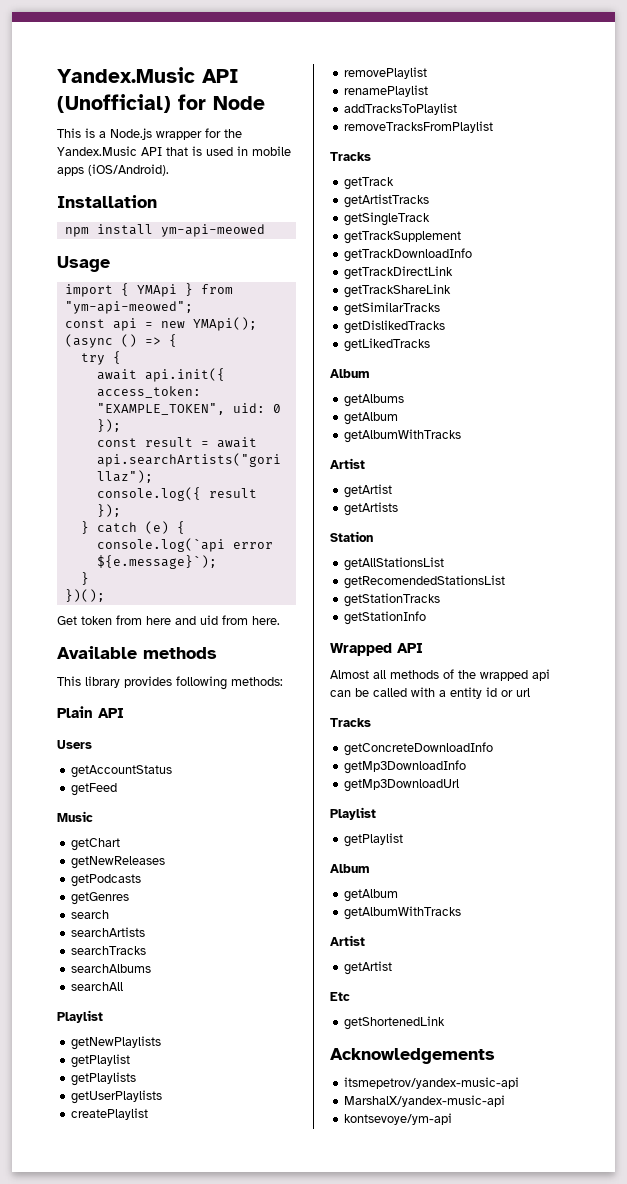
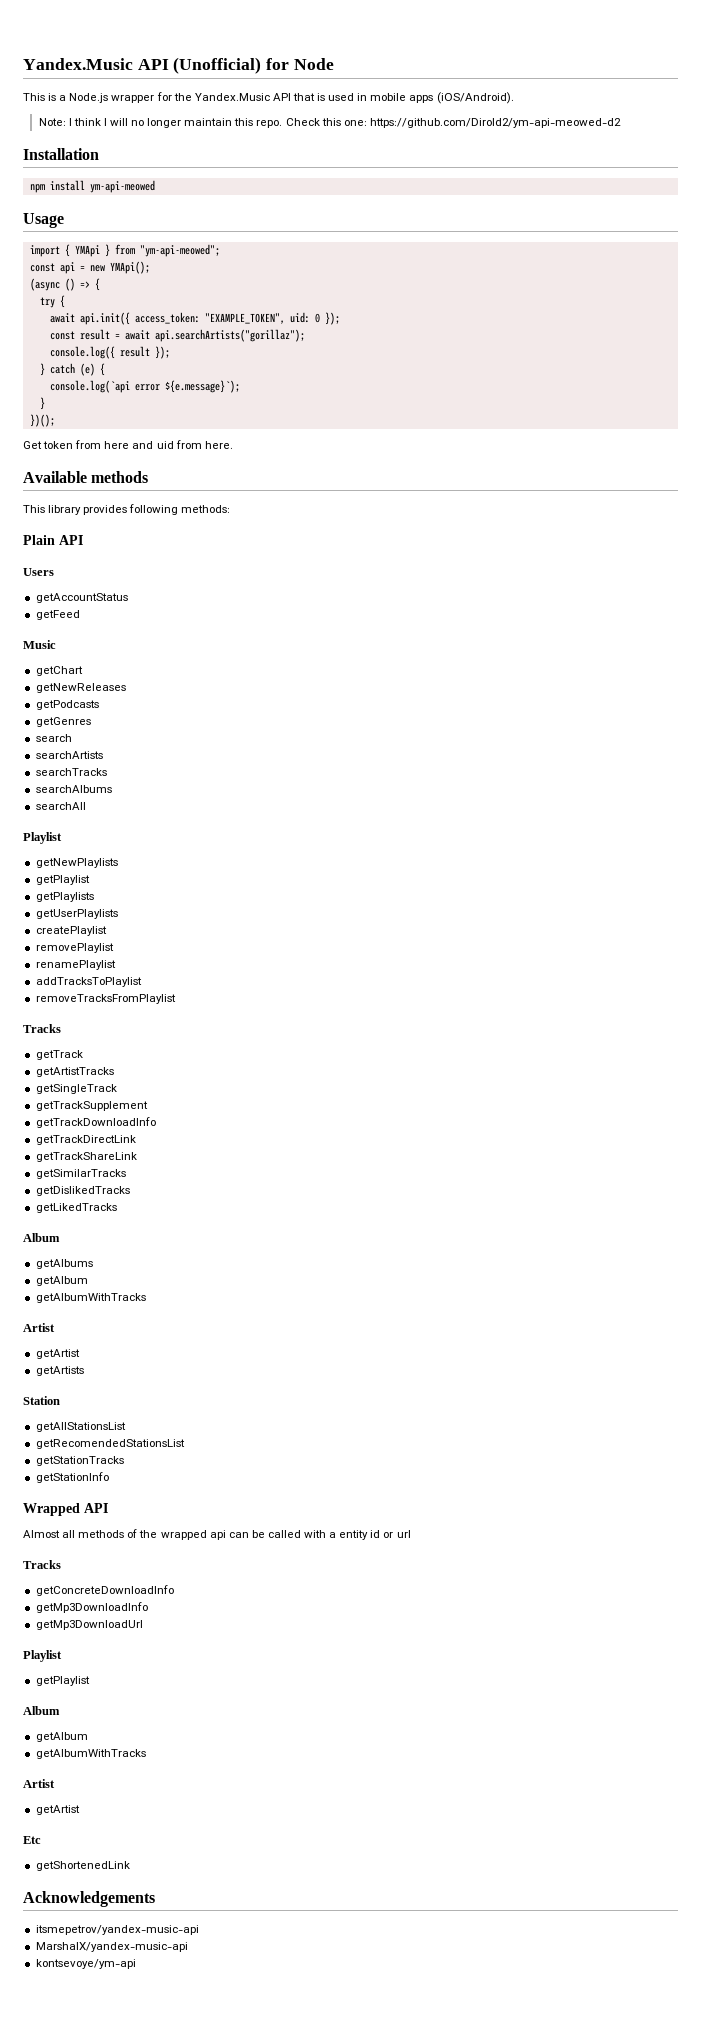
+ Note: I think I will no longer maintain this repo. Check this one: https://github.com/Dirold2/ym-api-meowed-d2

